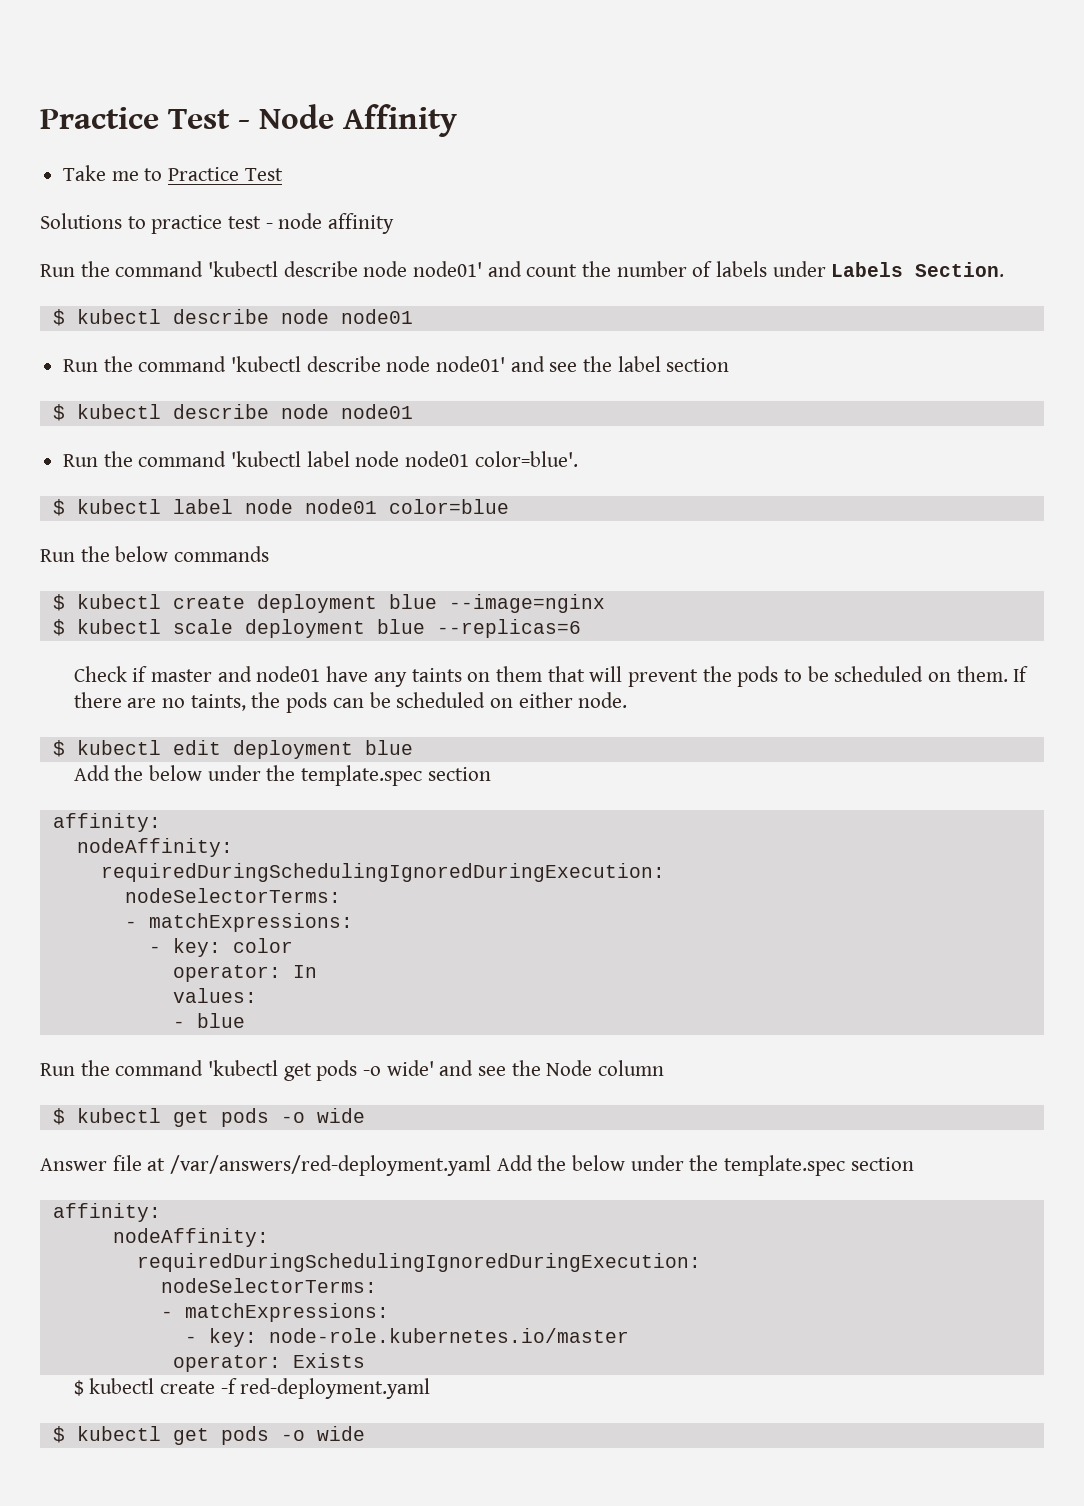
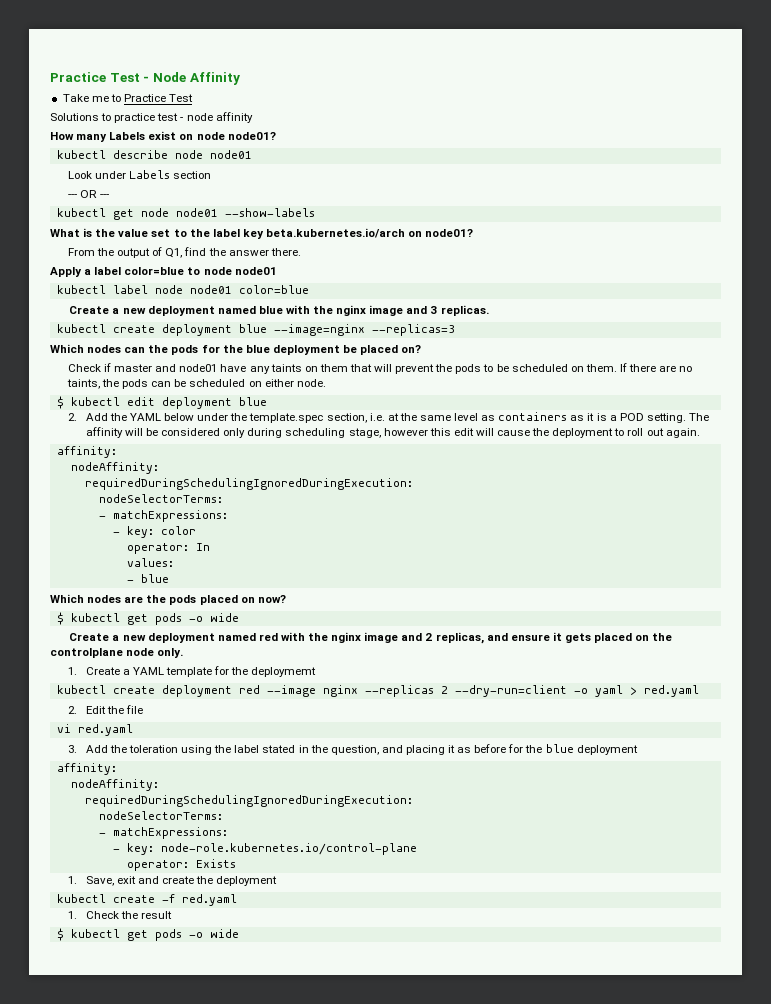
- Run the command 'kubectl describe node node01' and count the number of labels under Labels Section.
- $ kubectl describe node node01
- Run the command 'kubectl describe node node01' and see the label section
- $ kubectl describe node node01
- Run the command 'kubectl label node node01 color=blue'.
- $ kubectl label node node01 color=blue
+ How many Labels exist on node node01?
+ kubectl describe node node01
+ Look under Labels section
+ --- OR ---
+ kubectl get node node01 --show-labels
+ What is the value set to the label key beta.kubernetes.io/arch on node01?
+ From the output of Q1, find the answer there.
+ Apply a label color=blue to node node01
+ kubectl label node node01 color=blue
- Run the below commands
- $ kubectl create deployment blue --image=nginx
- $ kubectl scale deployment blue --replicas=6
+ Create a new deployment named blue with the nginx image and 3 replicas.
+ kubectl create deployment blue --image=nginx --replicas=3
+ Which nodes can the pods for the blue deployment be placed on?
  $ kubectl edit deployment blue
- Add the below under the template.spec section
+ 2. Add the YAML below under the template.spec section, i.e. at the same level as containers as it is a POD setting. The affinity will be considered only during scheduling stage, however this edit will cause the deployment to roll out again.
- Run the command 'kubectl get pods -o wide' and see the Node column
+ Which nodes are the pods placed on now?
- Answer file at /var/answers/red-deployment.yaml Add the below under the template.spec section
+ Create a new deployment named red with the nginx image and 2 replicas, and ensure it gets placed on the controlplane node only.
+ 1. Create a YAML template for the deploymemt
+ kubectl create deployment red --image nginx --replicas 2 --dry-run=client -o yaml > red.yaml
+ 2. Edit the file
+ vi red.yaml
+ 3. Add the toleration using the label stated in the question, and placing it as before for the blue deployment
  affinity:
  nodeAffinity:
  requiredDuringSchedulingIgnoredDuringExecution:
  nodeSelectorTerms:
  - matchExpressions:
- - key: node-role.kubernetes.io/master
+ - key: node-role.kubernetes.io/control-plane
- $ kubectl create -f red-deployment.yaml
+ 1. Save, exit and create the deployment
+ kubectl create -f red.yaml
+ 1. Check the result

